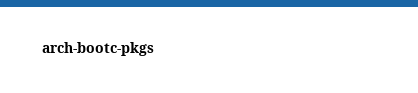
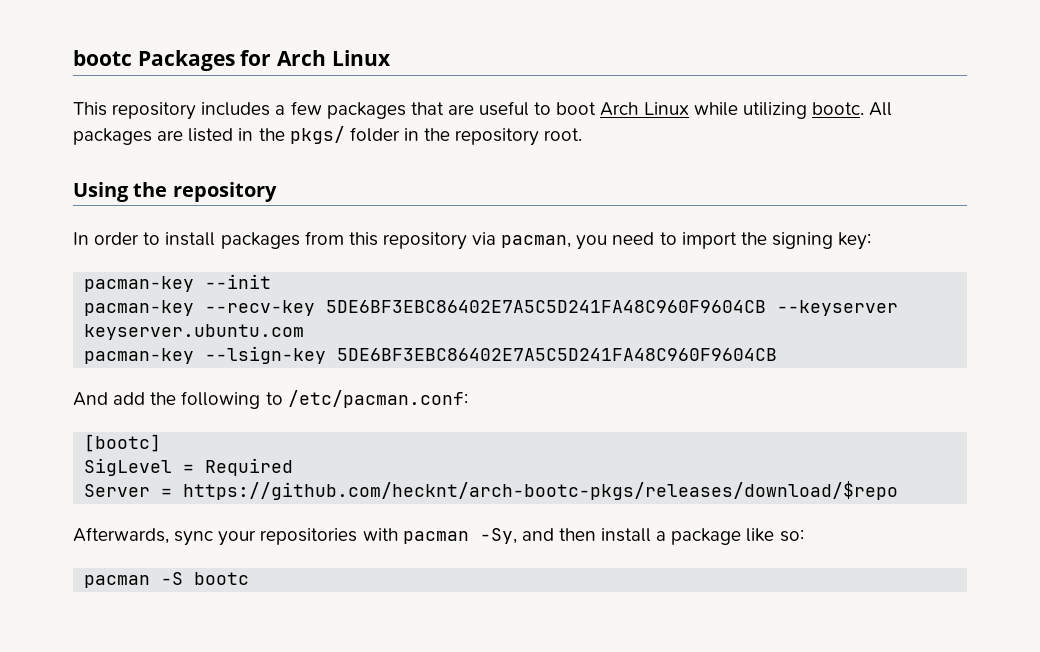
- arch-bootc-pkgs
+ bootc Packages for Arch Linux
+ This repository includes a few packages that are useful to boot Arch Linux while utilizing bootc. All packages are listed in the pkgs/ folder in the repository root.
+ Using the repository
+ In order to install packages from this repository via pacman, you need to import the signing key:
+ pacman-key --init
+ pacman-key --recv-key 5DE6BF3EBC86402E7A5C5D241FA48C960F9604CB --keyserver keyserver.ubuntu.com
+ pacman-key --lsign-key 5DE6BF3EBC86402E7A5C5D241FA48C960F9604CB
+ And add the following to /etc/pacman.conf:
+ [bootc]
+ SigLevel = Required
+ Server = https://github.com/hecknt/arch-bootc-pkgs/releases/download/$repo
+ Afterwards, sync your repositories with pacman -Sy, and then install a package like so:
+ pacman -S bootc

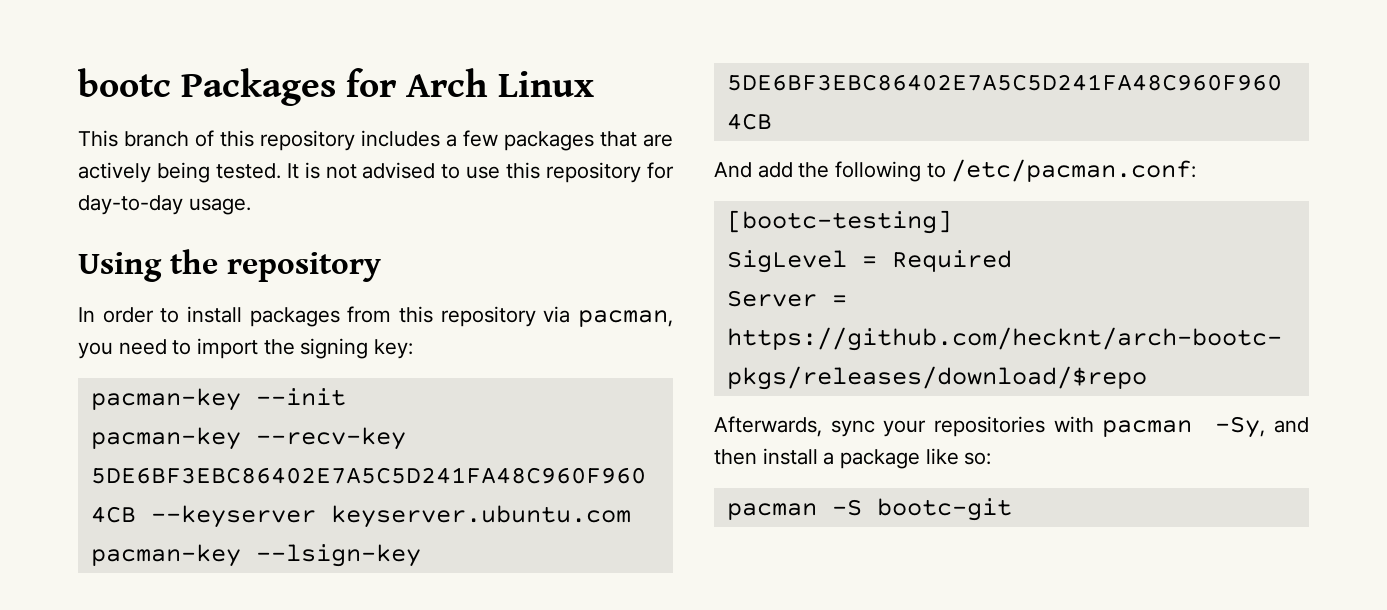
- This repository includes a few packages that are useful to boot Arch Linux while utilizing bootc. All packages are listed in the pkgs/ folder in the repository root.
+ This branch of this repository includes a few packages that are actively being tested. It is not advised to use this repository for day-to-day usage.
- [bootc]
+ [bootc-testing]
- pacman -S bootc
+ pacman -S bootc-git

